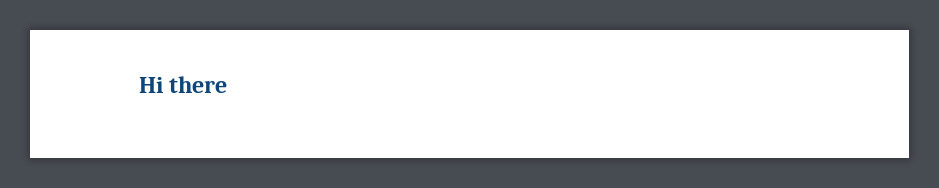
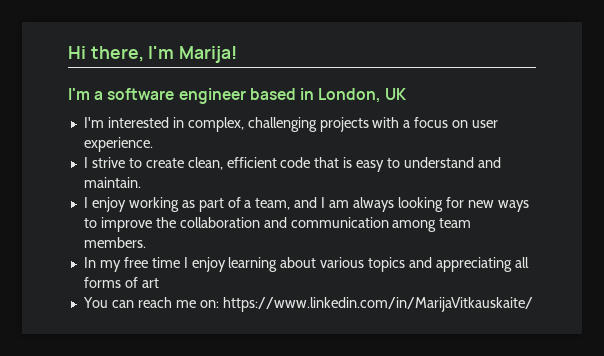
- Hi there
+ Hi there, I'm Marija!
+ I'm a software engineer based in London, UK
+ I'm interested in complex, challenging projects with a focus on user experience.
+ I strive to create clean, efficient code that is easy to understand and maintain.
+ I enjoy working as part of a team, and I am always looking for new ways to improve the collaboration and communication among team members.
+ In my free time I enjoy learning about various topics and appreciating all forms of art
+ You can reach me on: https://www.linkedin.com/in/MarijaVitkauskaite/

